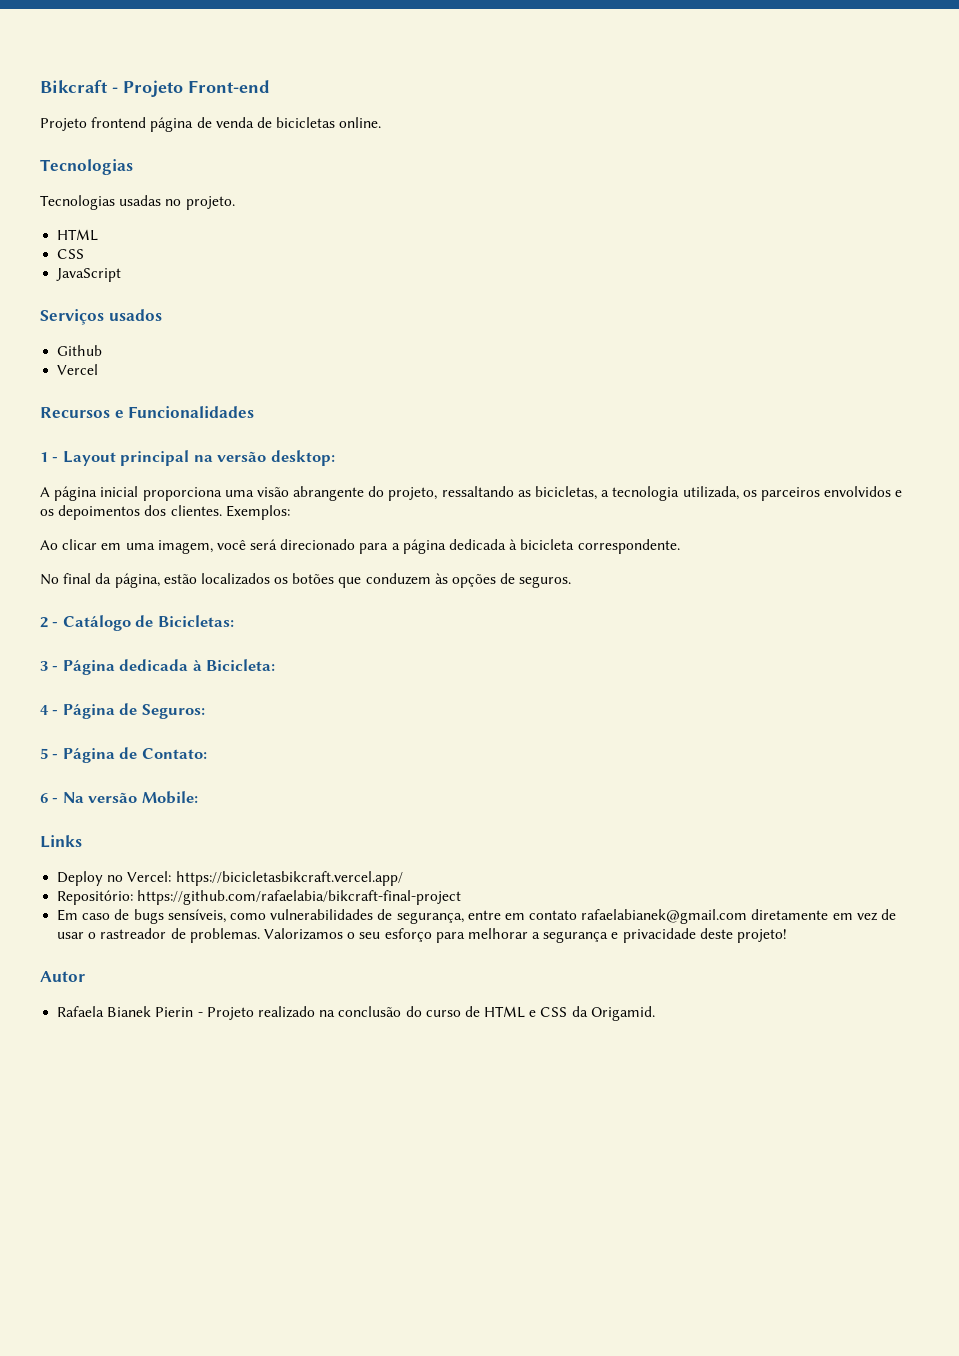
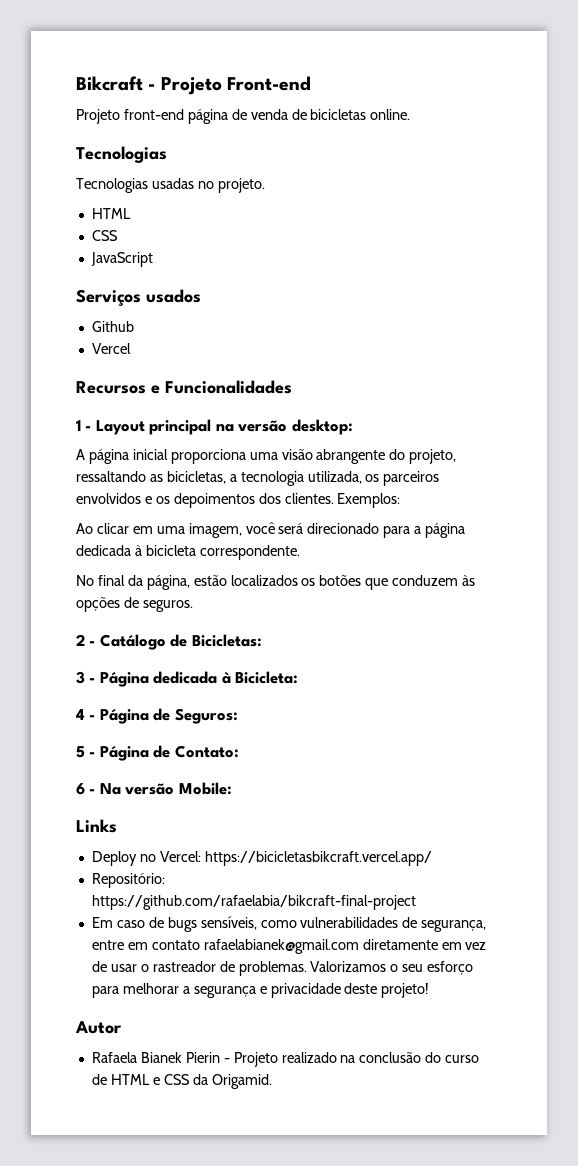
- Projeto frontend página de venda de bicicletas online.
+ Projeto front-end página de venda de bicicletas online.

